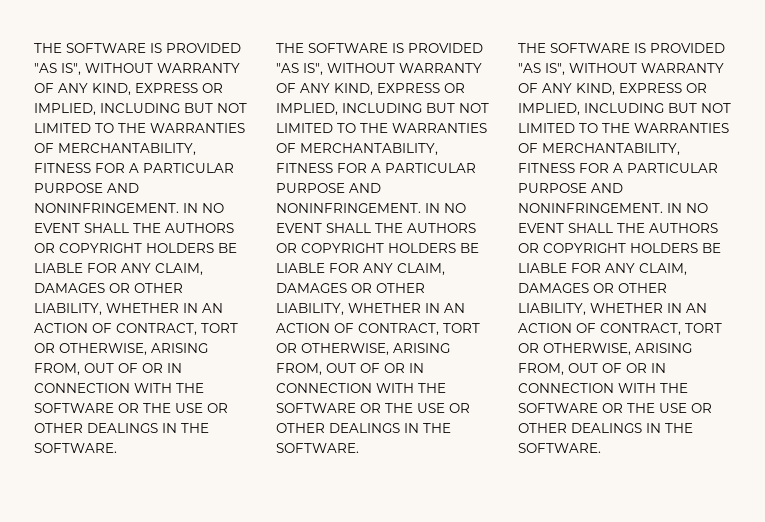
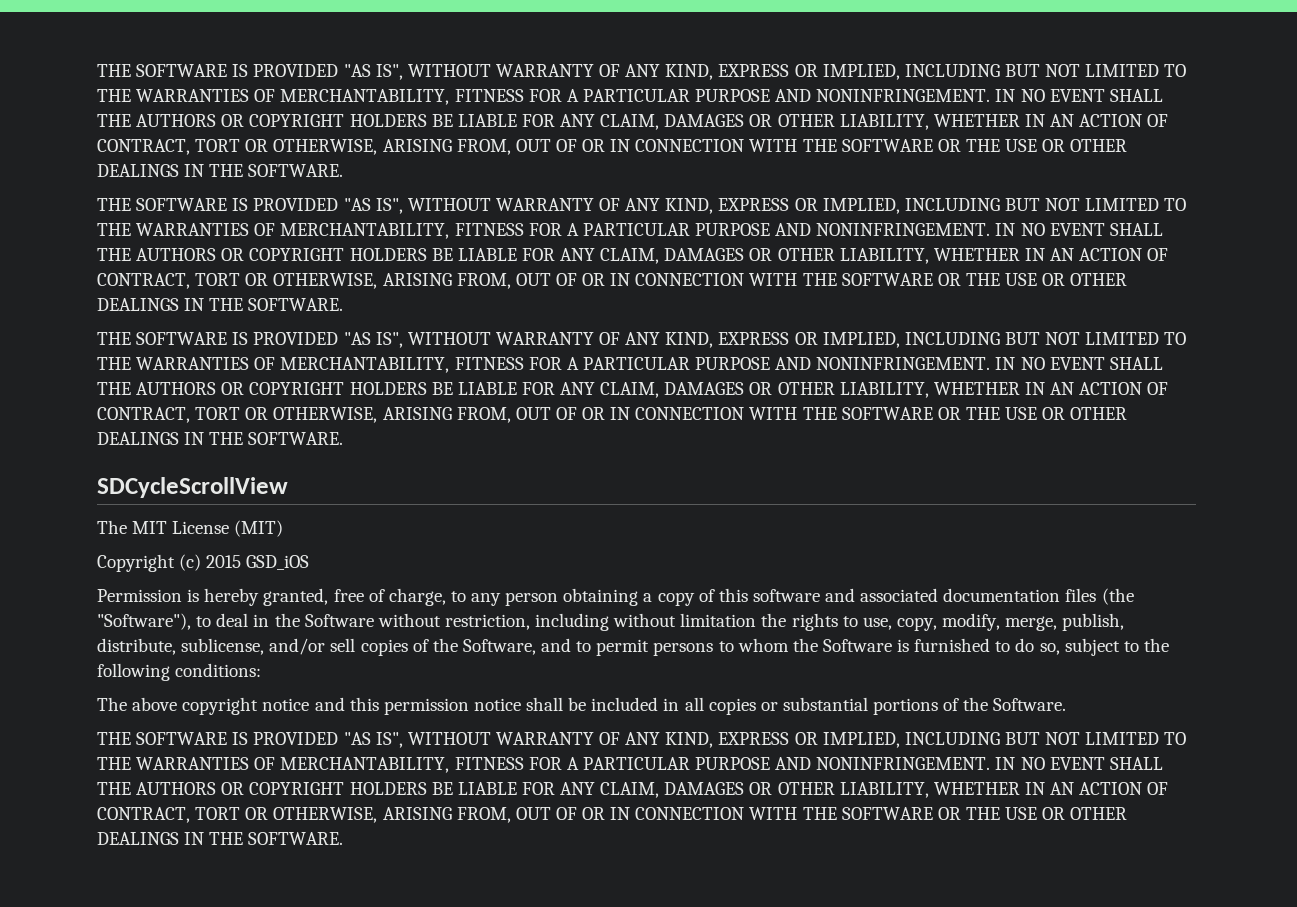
+ SDCycleScrollView
+ The MIT License (MIT)
+ Copyright (c) 2015 GSD_iOS
+ Permission is hereby granted, free of charge, to any person obtaining a copy of this software and associated documentation files (the "Software"), to deal in the Software without restriction, including without limitation the rights to use, copy, modify, merge, publish, distribute, sublicense, and/or sell copies of the Software, and to permit persons to whom the Software is furnished to do so, subject to the following conditions:
+ The above copyright notice and this permission notice shall be included in all copies or substantial portions of the Software.
+ THE SOFTWARE IS PROVIDED "AS IS", WITHOUT WARRANTY OF ANY KIND, EXPRESS OR IMPLIED, INCLUDING BUT NOT LIMITED TO THE WARRANTIES OF MERCHANTABILITY, FITNESS FOR A PARTICULAR PURPOSE AND NONINFRINGEMENT. IN NO EVENT SHALL THE AUTHORS OR COPYRIGHT HOLDERS BE LIABLE FOR ANY CLAIM, DAMAGES OR OTHER LIABILITY, WHETHER IN AN ACTION OF CONTRACT, TORT OR OTHERWISE, ARISING FROM, OUT OF OR IN CONNECTION WITH THE SOFTWARE OR THE USE OR OTHER DEALINGS IN THE SOFTWARE.

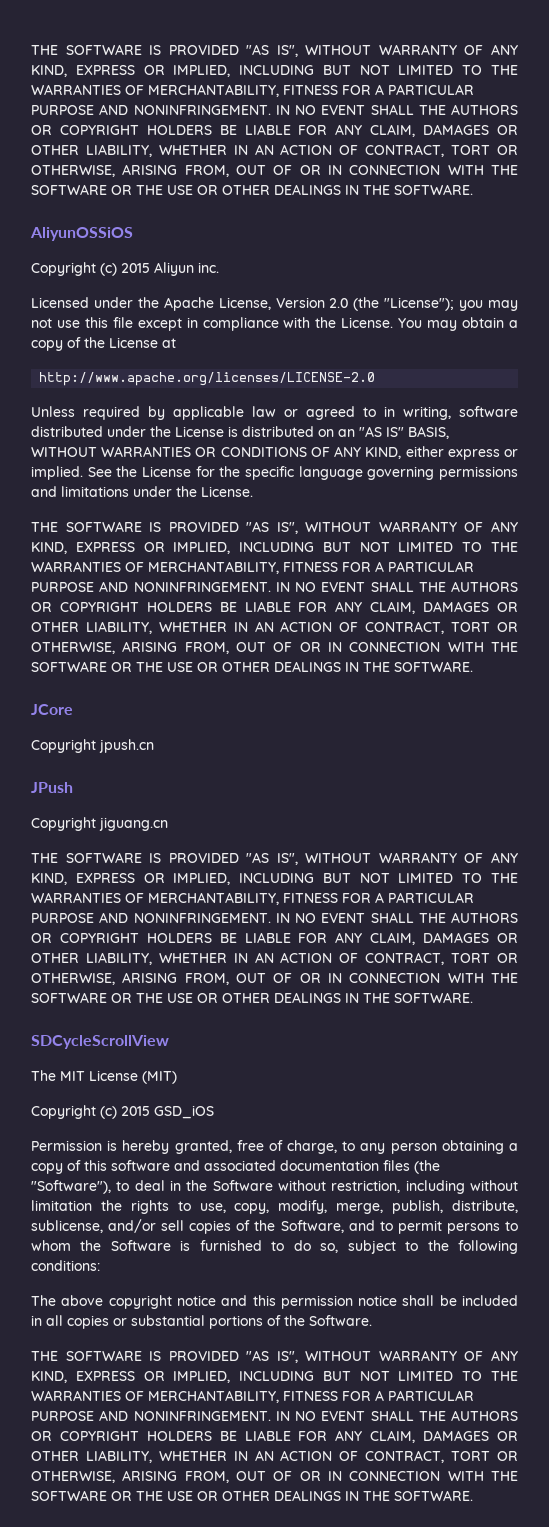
+ AliyunOSSiOS
+ Copyright (c) 2015 Aliyun inc.
+ Licensed under the Apache License, Version 2.0 (the "License"); you may not use this file except in compliance with the License. You may obtain a copy of the License at
+ http://www.apache.org/licenses/LICENSE-2.0
+ Unless required by applicable law or agreed to in writing, software distributed under the License is distributed on an "AS IS" BASIS, WITHOUT WARRANTIES OR CONDITIONS OF ANY KIND, either express or implied. See the License for the specific language governing permissions and limitations under the License.
+ JCore
+ Copyright jpush.cn
+ JPush
+ Copyright jiguang.cn

